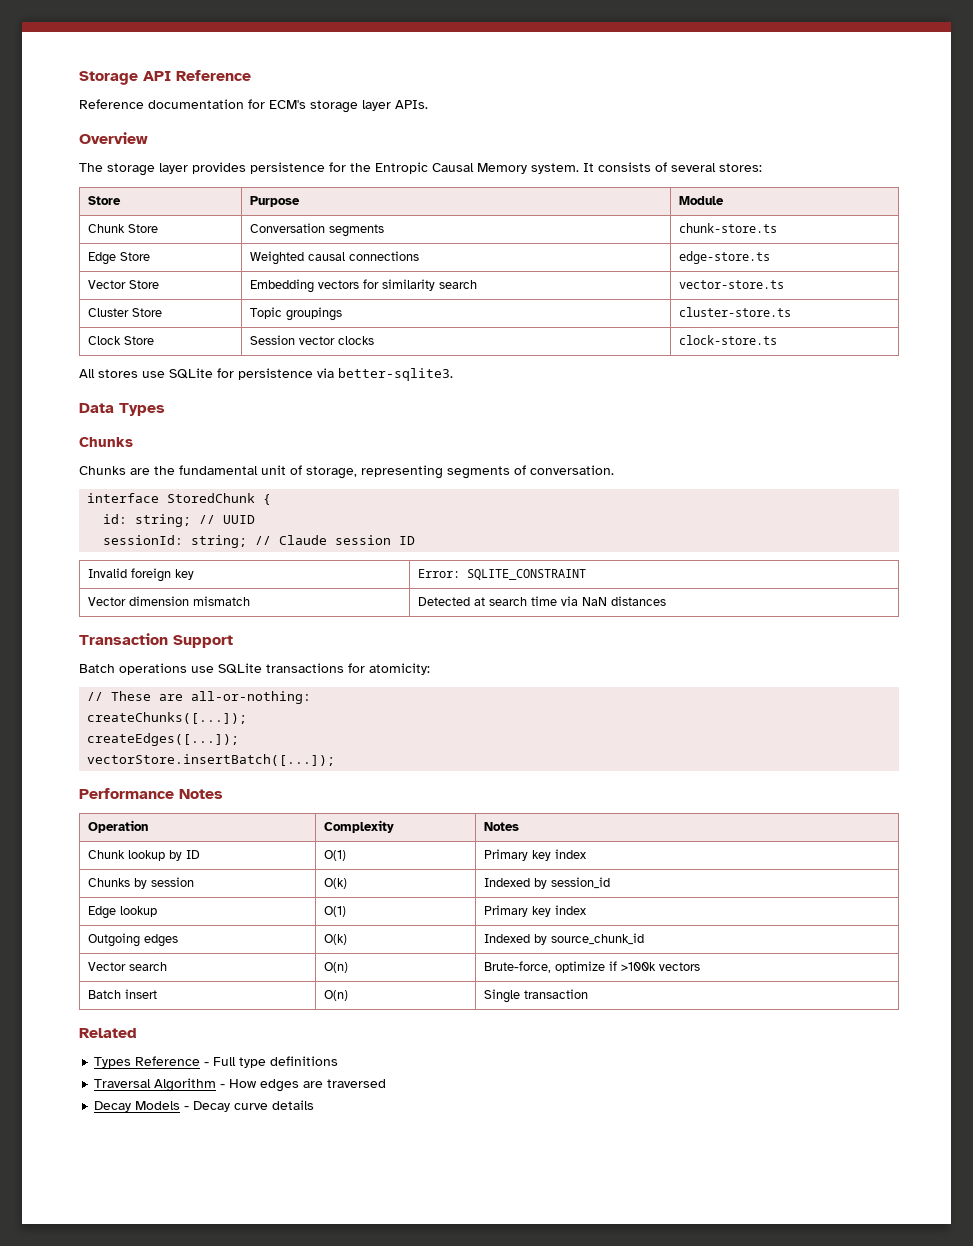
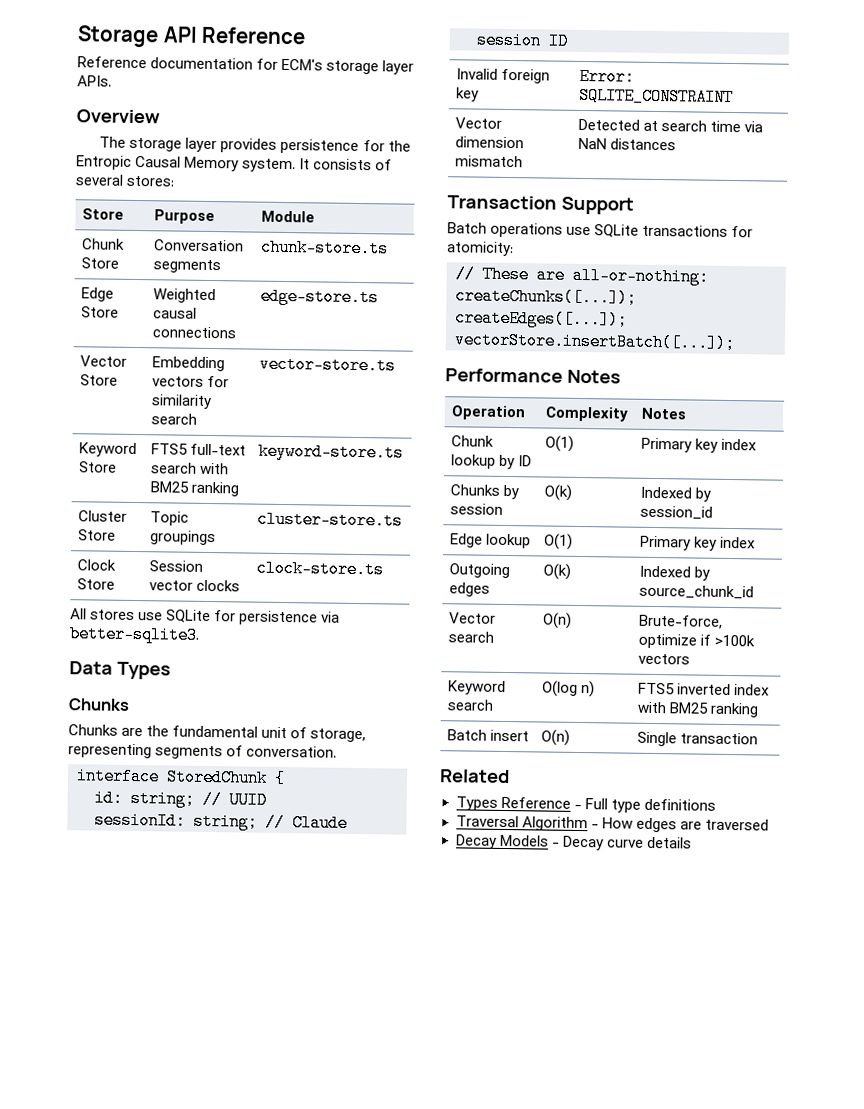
+ Keyword Store | FTS5 full-text search with BM25 ranking | keyword-store.ts
+ Keyword search | O(log n) | FTS5 inverted index with BM25 ranking

